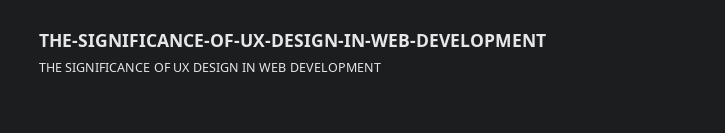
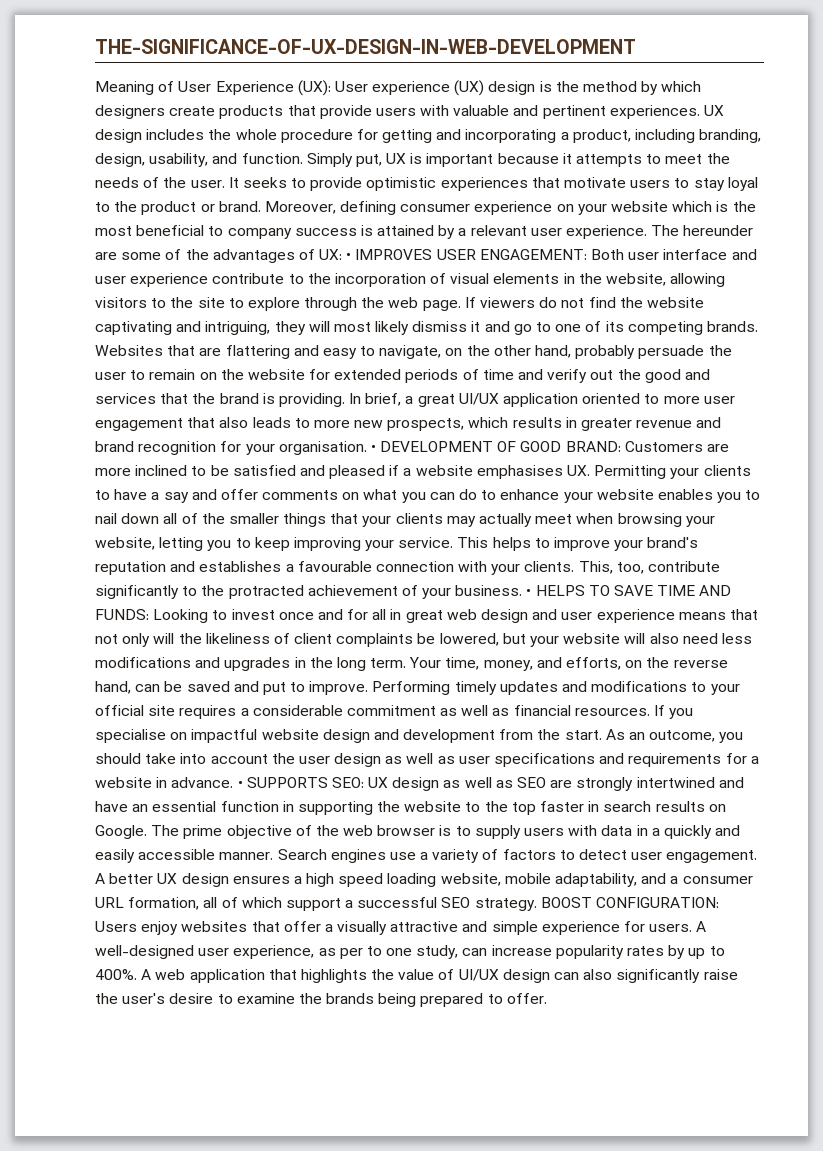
- THE SIGNIFICANCE OF UX DESIGN IN WEB DEVELOPMENT
+ Meaning of User Experience (UX): User experience (UX) design is the method by which designers create products that provide users with valuable and pertinent experiences. UX design includes the whole procedure for getting and incorporating a product, including branding, design, usability, and function. Simply put, UX is important because it attempts to meet the needs of the user. It seeks to provide optimistic experiences that motivate users to stay loyal to the product or brand. Moreover, defining consumer experience on your website which is the most beneficial to company success is attained by a relevant user experience. The hereunder are some of the advantages of UX: • IMPROVES USER ENGAGEMENT: Both user interface and user experience contribute to the incorporation of visual elements in the website, allowing visitors to the site to explore through the web page. If viewers do not find the website captivating and intriguing, they will most likely dismiss it and go to one of its competing brands. Websites that are flattering and easy to navigate, on the other hand, probably persuade the user to remain on the website for extended periods of time and verify out the good and services that the brand is providing. In brief, a great UI/UX application oriented to more user engagement that also leads to more new prospects, which results in greater revenue and brand recognition for your organisation. • DEVELOPMENT OF GOOD BRAND: Customers are more inclined to be satisfied and pleased if a website emphasises UX. Permitting your clients to have a say and offer comments on what you can do to enhance your website enables you to nail down all of the smaller things that your clients may actually meet when browsing your website, letting you to keep improving your service. This helps to improve your brand's reputation and establishes a favourable connection with your clients. This, too, contribute significantly to the protracted achievement of your business. • HELPS TO SAVE TIME AND FUNDS: Looking to invest once and for all in great web design and user experience means that not only will the likeliness of client complaints be lowered, but your website will also need less modifications and upgrades in the long term. Your time, money, and efforts, on the reverse hand, can be saved and put to improve. Performing timely updates and modifications to your official site requires a considerable commitment as well as financial resources. If you specialise on impactful website design and development from the start. As an outcome, you should take into account the user design as well as user specifications and requirements for a website in advance. • SUPPORTS SEO: UX design as well as SEO are strongly intertwined and have an essential function in supporting the website to the top faster in search results on Google. The prime objective of the web browser is to supply users with data in a quickly and easily accessible manner. Search engines use a variety of factors to detect user engagement. A better UX design ensures a high speed loading website, mobile adaptability, and a consumer URL formation, all of which support a successful SEO strategy. BOOST CONFIGURATION: Users enjoy websites that offer a visually attractive and simple experience for users. A well-designed user experience, as per to one study, can increase popularity rates by up to 400%. A web application that highlights the value of UI/UX design can also significantly raise the user's desire to examine the brands being prepared to offer.

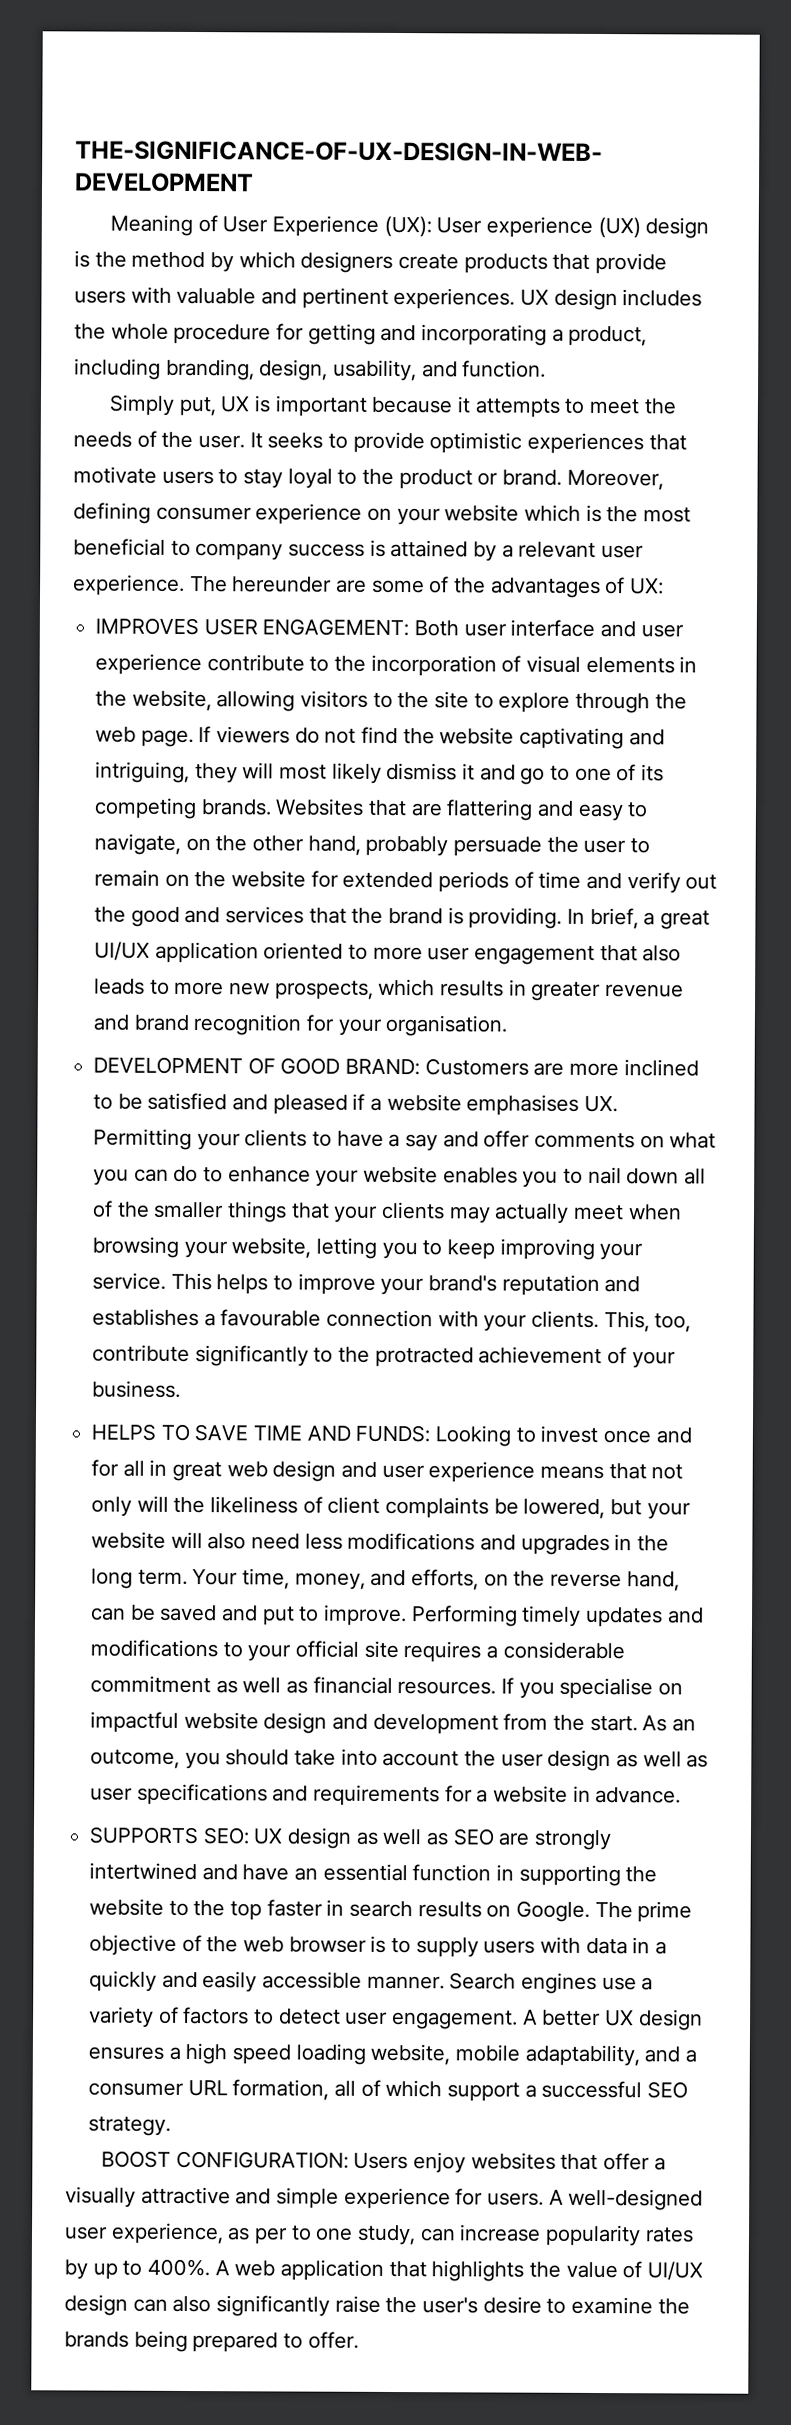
- UX design includes the whole procedure for getting and incorporating a product, including branding, design, usability, and function. Simply put, UX is important because it attempts to meet the needs of the user.
+ UX design includes the whole procedure for getting and incorporating a product, including branding, design, usability, and function.
+ Simply put, UX is important because it attempts to meet the needs of the user.
- The hereunder are some of the advantages of UX: • IMPROVES USER ENGAGEMENT: Both user interface and user experience contribute to the incorporation of visual elements in the website, allowing visitors to the site to explore through the web page.
+ The hereunder are some of the advantages of UX:
+ IMPROVES USER ENGAGEMENT: Both user interface and user experience contribute to the incorporation of visual elements in the website, allowing visitors to the site to explore through the web page.
- In brief, a great UI/UX application oriented to more user engagement that also leads to more new prospects, which results in greater revenue and brand recognition for your organisation. • DEVELOPMENT OF GOOD BRAND:
+ In brief, a great UI/UX application oriented to more user engagement that also leads to more new prospects, which results in greater revenue and brand recognition for your organisation.
+ DEVELOPMENT OF GOOD BRAND:
- This, too, contribute significantly to the protracted achievement of your business. • HELPS TO SAVE TIME AND FUNDS: Looking to invest once and for all in great web design and user experience means that not only will the likeliness of client complaints be lowered, but your website will also need less modifications and upgrades in the long term.
+ This, too, contribute significantly to the protracted achievement of your business.
+ HELPS TO SAVE TIME AND FUNDS: Looking to invest once and for all in great web design and user experience means that not only will the likeliness of client complaints be lowered, but your website will also need less modifications and upgrades in the long term.
- As an outcome, you should take into account the user design as well as user specifications and requirements for a website in advance. • SUPPORTS SEO: UX design as well as SEO are strongly intertwined and have an essential function in supporting the website to the top faster in search results on Google.
+ As an outcome, you should take into account the user design as well as user specifications and requirements for a website in advance.
+ SUPPORTS SEO: UX design as well as SEO are strongly intertwined and have an essential function in supporting the website to the top faster in search results on Google.
- A better UX design ensures a high speed loading website, mobile adaptability, and a consumer URL formation, all of which support a successful SEO strategy. BOOST CONFIGURATION: Users enjoy websites that offer a visually attractive and simple experience for users.
+ A better UX design ensures a high speed loading website, mobile adaptability, and a consumer URL formation, all of which support a successful SEO strategy.
+ BOOST CONFIGURATION: Users enjoy websites that offer a visually attractive and simple experience for users.

